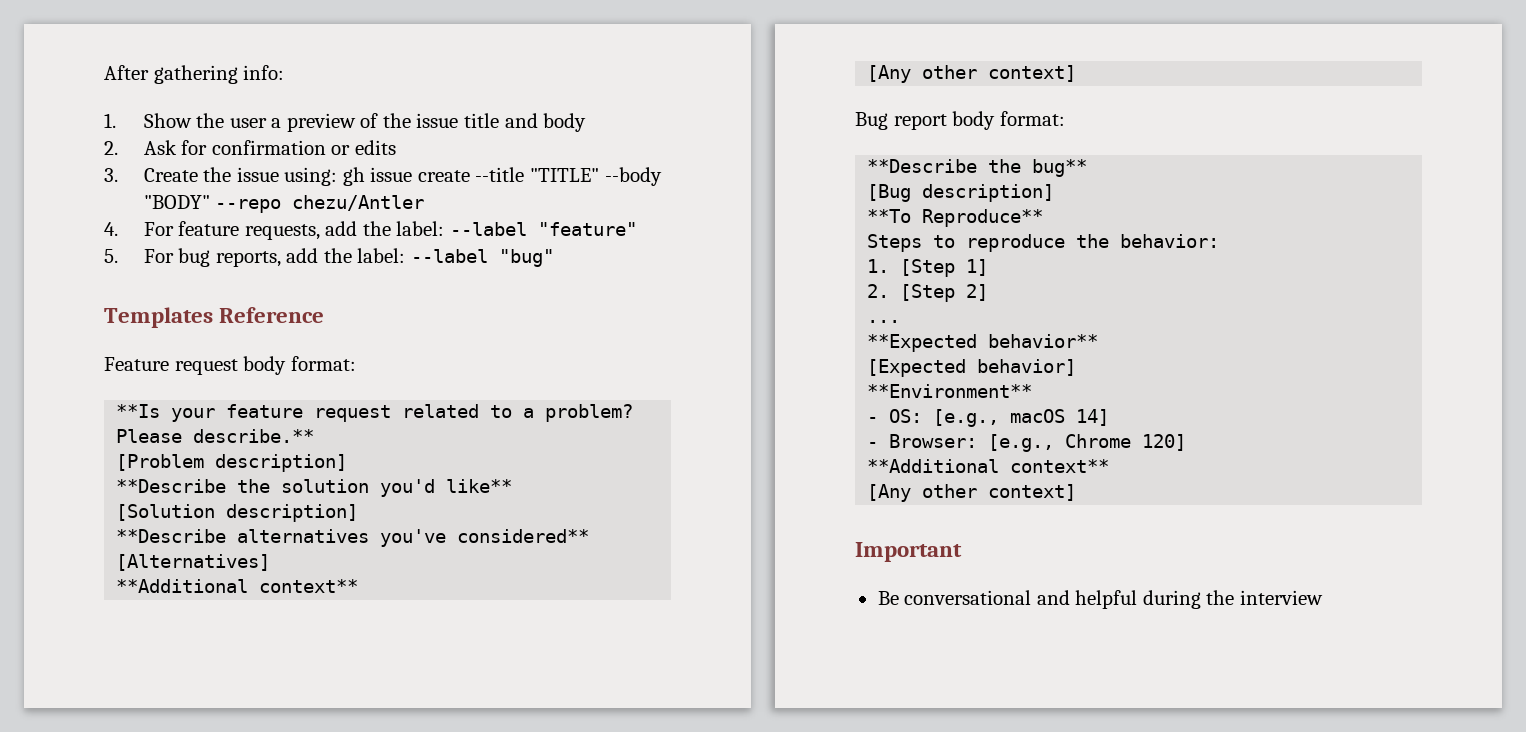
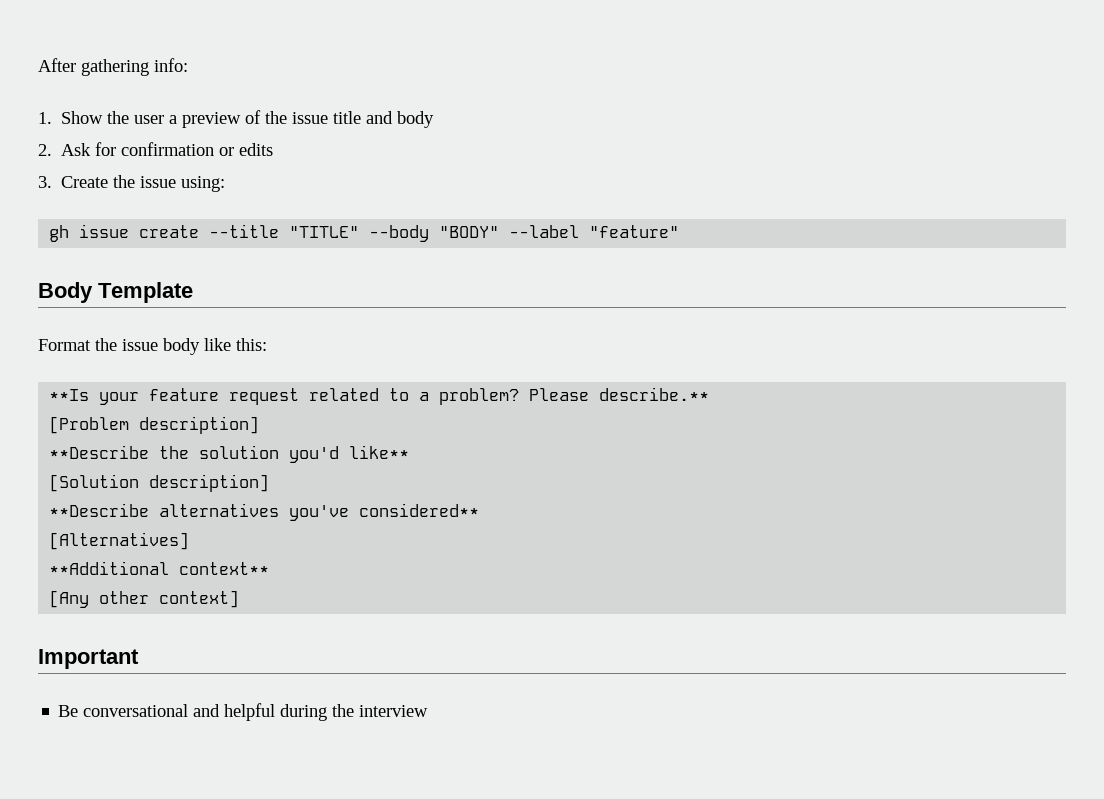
- 3. Create the issue using: gh issue create --title "TITLE" --body "BODY" --repo chezu/Antler
- 4. For feature requests, add the label: --label "feature"
- 5. For bug reports, add the label: --label "bug"
- Templates Reference
- Feature request body format:
+ 3. Create the issue using:
+ gh issue create --title "TITLE" --body "BODY" --label "feature"
+ Body Template
+ Format the issue body like this:
- Bug report body format:
- **Describe the bug**
- [Bug description]
- **To Reproduce**
- Steps to reproduce the behavior:
- 1. [Step 1]
- 2. [Step 2]
- ...
- **Expected behavior**
- [Expected behavior]
- **Environment**
- - OS: [e.g., macOS 14]
- - Browser: [e.g., Chrome 120]
- **Additional context**
- [Any other context]

